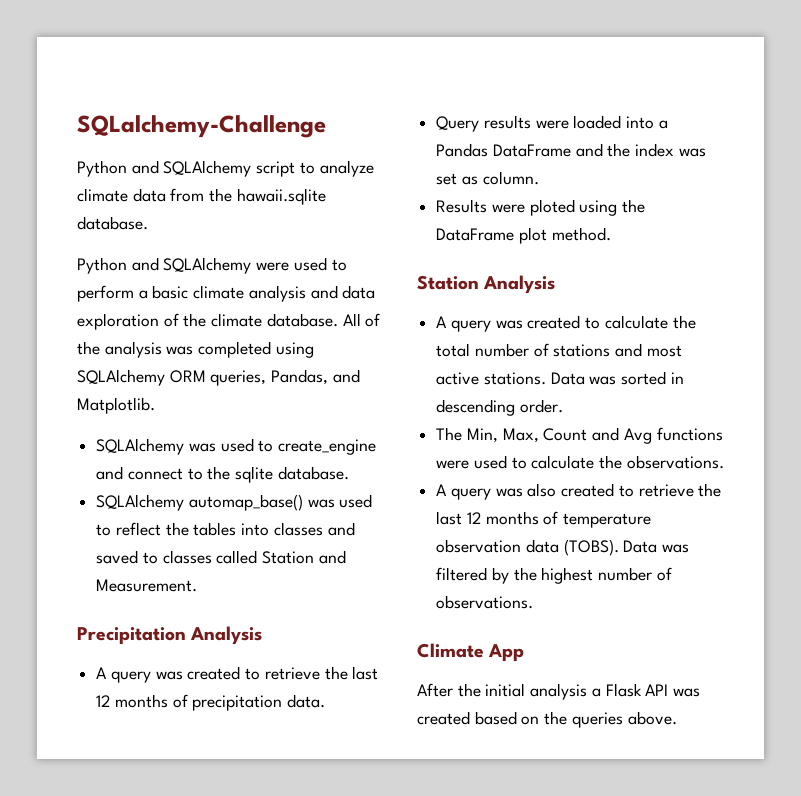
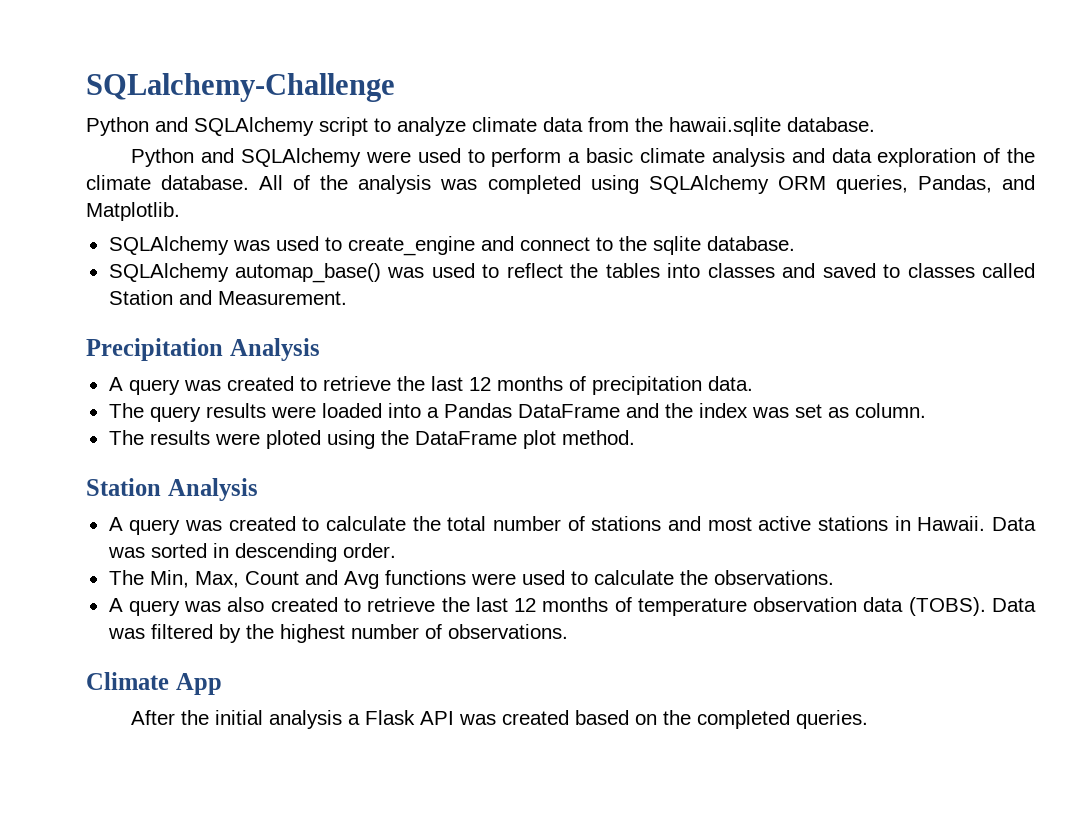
- Query results were loaded into a Pandas DataFrame and the index was set as column.
+ The query results were loaded into a Pandas DataFrame and the index was set as column.
- Results were ploted using the DataFrame plot method.
+ The results were ploted using the DataFrame plot method.
- A query was created to calculate the total number of stations and most active stations.
+ A query was created to calculate the total number of stations and most active stations in Hawaii.
- After the initial analysis a Flask API was created based on the queries above.
+ After the initial analysis a Flask API was created based on the completed queries.

